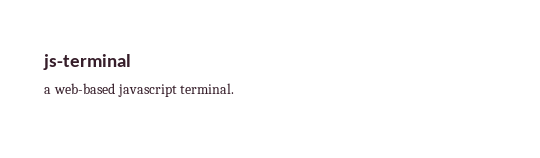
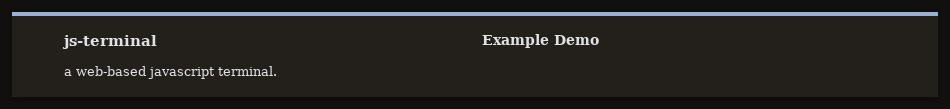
+ Example Demo

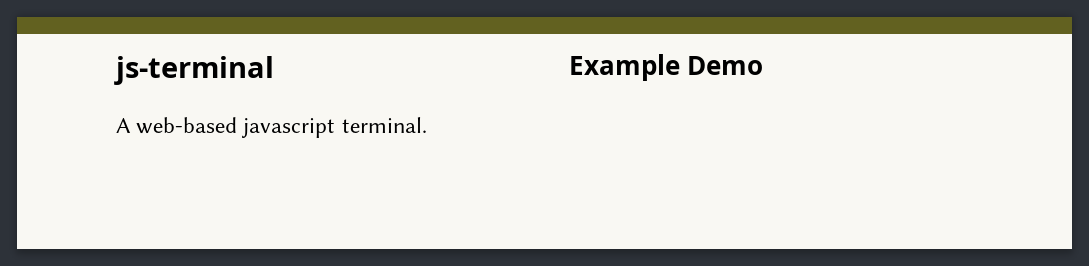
- a web-based javascript terminal.
+ A web-based javascript terminal.

